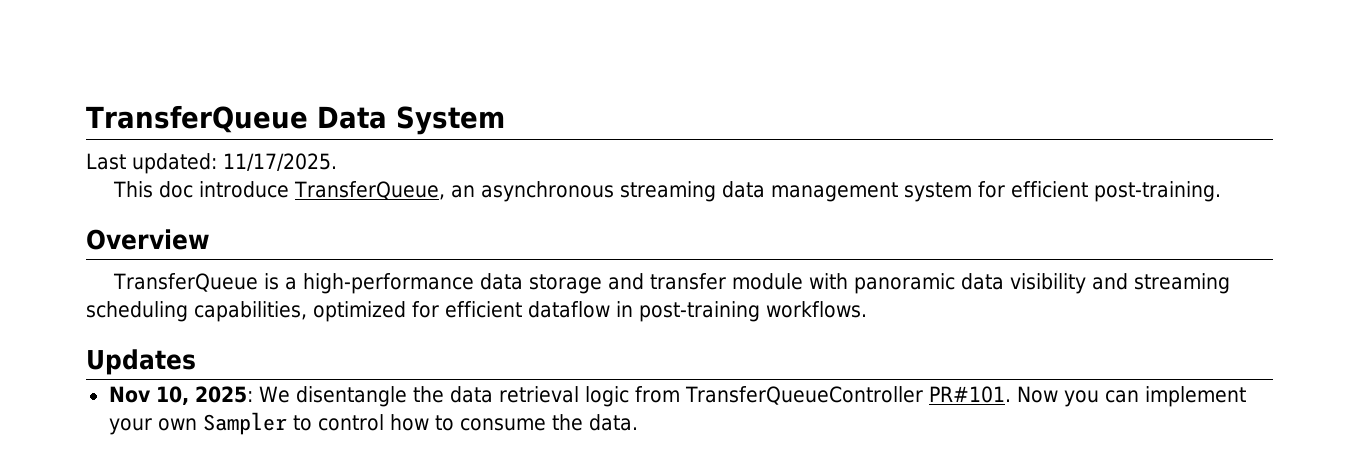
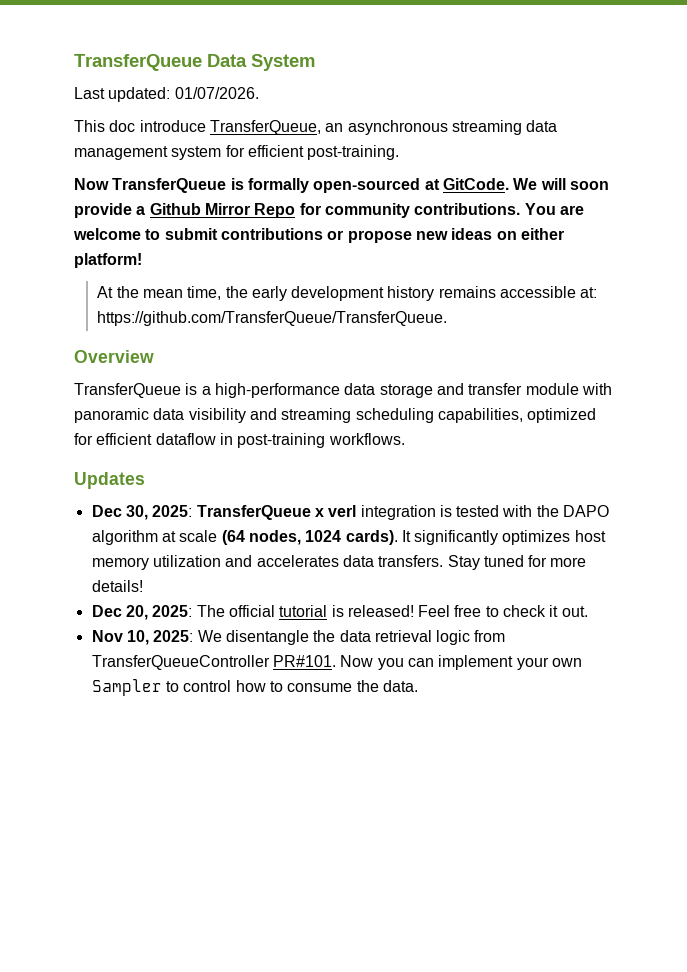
- Last updated: 11/17/2025.
+ Last updated: 01/07/2026.
+ Now TransferQueue is formally open-sourced at GitCode. We will soon provide a Github Mirror Repo for community contributions. You are welcome to submit contributions or propose new ideas on either platform!
+ At the mean time, the early development history remains accessible at: https://github.com/TransferQueue/TransferQueue.
+ Dec 30, 2025: TransferQueue x verl integration is tested with the DAPO algorithm at scale (64 nodes, 1024 cards). It significantly optimizes host memory utilization and accelerates data transfers. Stay tuned for more details!
+ Dec 20, 2025: The official tutorial is released! Feel free to check it out.

